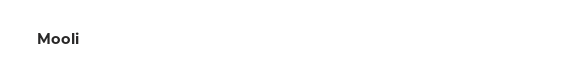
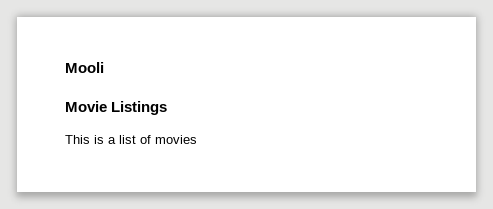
+ Movie Listings
+ This is a list of movies

